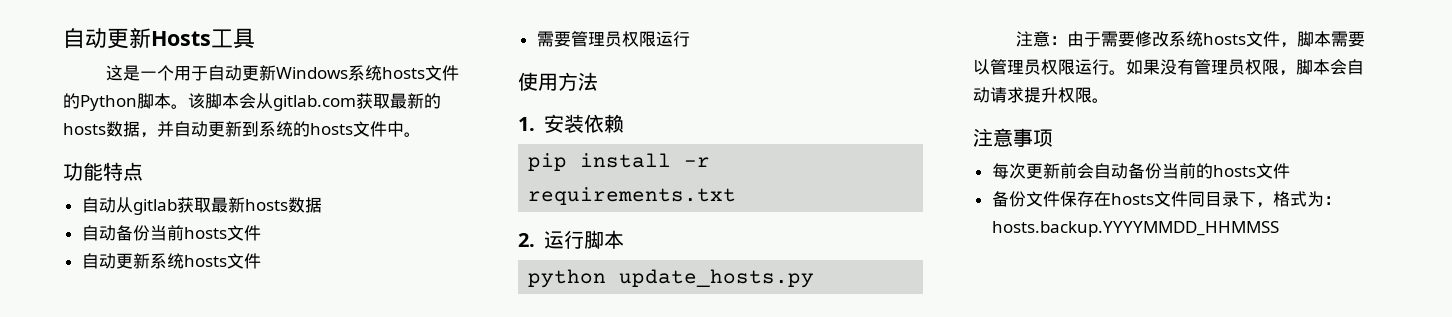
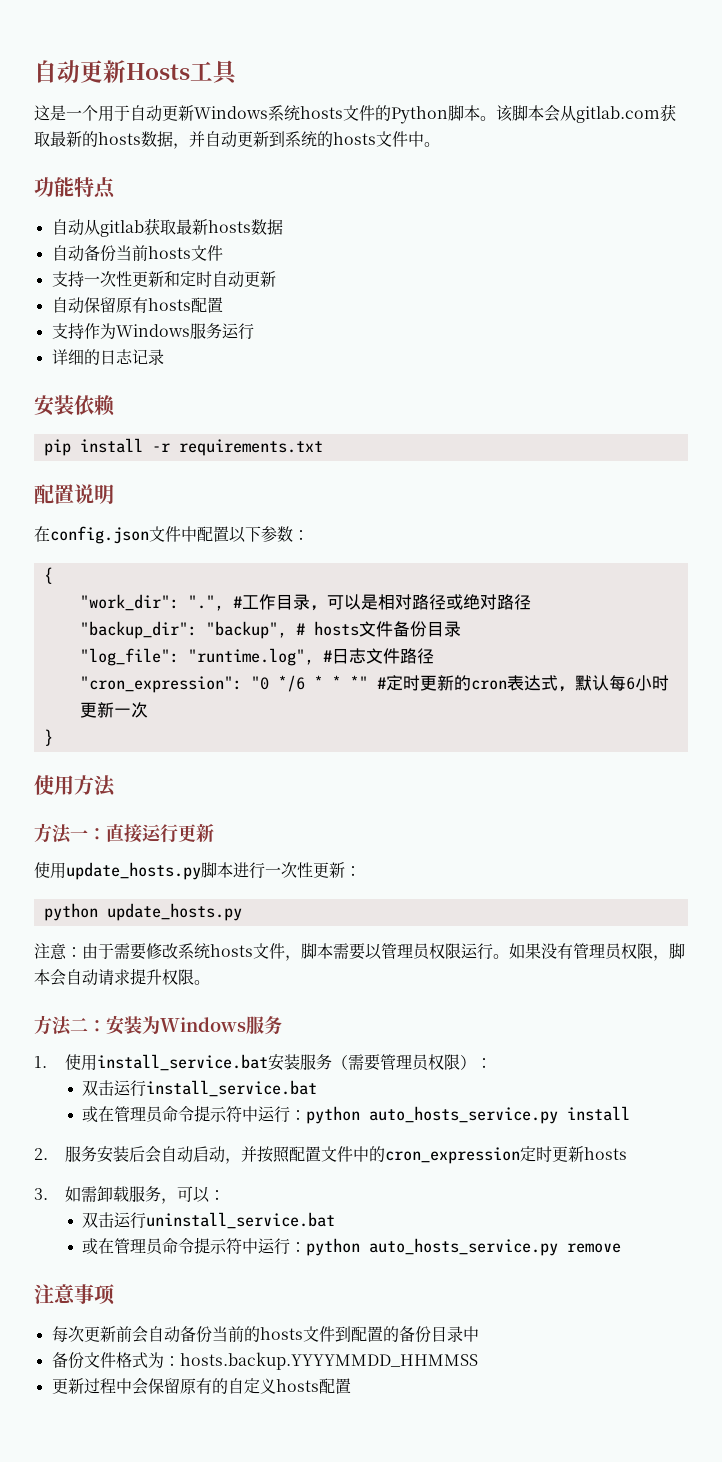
- 自动更新系统hosts文件
- 需要管理员权限运行
- 使用方法
- 1.安装依赖
+ 支持一次性更新和定时自动更新
+ 自动保留原有hosts配置
+ 支持作为Windows服务运行
+ 详细的日志记录
+ 安装依赖
- 2.运行脚本
+ 配置说明
+ 在config.json文件中配置以下参数：
+ {
+ "work_dir": ".", #工作目录，可以是相对路径或绝对路径
+ "backup_dir": "backup", # hosts文件备份目录
+ "log_file": "runtime.log", #日志文件路径
+ "cron_expression": "0 */6 * * *" #定时更新的cron表达式，默认每6小时更新一次
+ }
+ 使用方法
+ 方法一：直接运行更新
+ 使用update_hosts.py脚本进行一次性更新：
+ 方法二：安装为Windows服务
+ 1.使用install_service.bat安装服务（需要管理员权限）：
+ 双击运行install_service.bat
+ 或在管理员命令提示符中运行：python auto_hosts_service.py install
+ 2.服务安装后会自动启动，并按照配置文件中的cron_expression定时更新hosts
+ 3.如需卸载服务，可以：
+ 双击运行uninstall_service.bat
+ 或在管理员命令提示符中运行：python auto_hosts_service.py remove
- 每次更新前会自动备份当前的hosts文件
- 备份文件保存在hosts文件同目录下，格式为：hosts.backup.YYYYMMDD_HHMMSS
+ 每次更新前会自动备份当前的hosts文件到配置的备份目录中
+ 备份文件格式为：hosts.backup.YYYYMMDD_HHMMSS
+ 更新过程中会保留原有的自定义hosts配置

